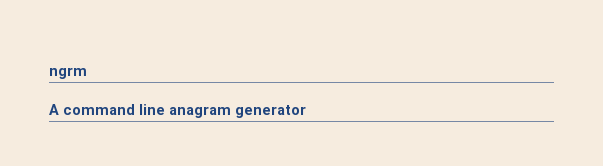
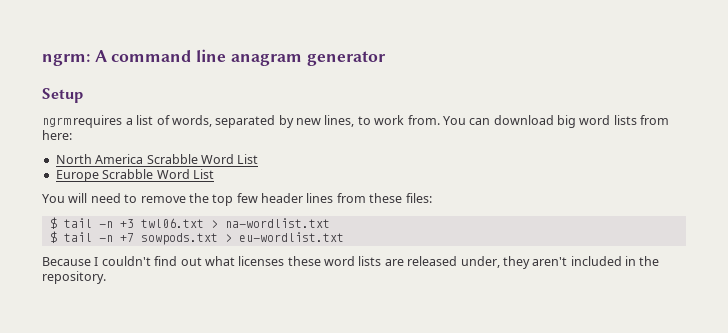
- ngrm
- A command line anagram generator
+ ngrm: A command line anagram generator
+ Setup
+ ngrm requires a list of words, separated by new lines, to work from. You can download big word lists from here:
+ North America Scrabble Word List
+ Europe Scrabble Word List
+ You will need to remove the top few header lines from these files:
+ $ tail -n +3 twl06.txt > na-wordlist.txt
+ $ tail -n +7 sowpods.txt > eu-wordlist.txt
+ Because I couldn't find out what licenses these word lists are released under, they aren't included in the repository.

